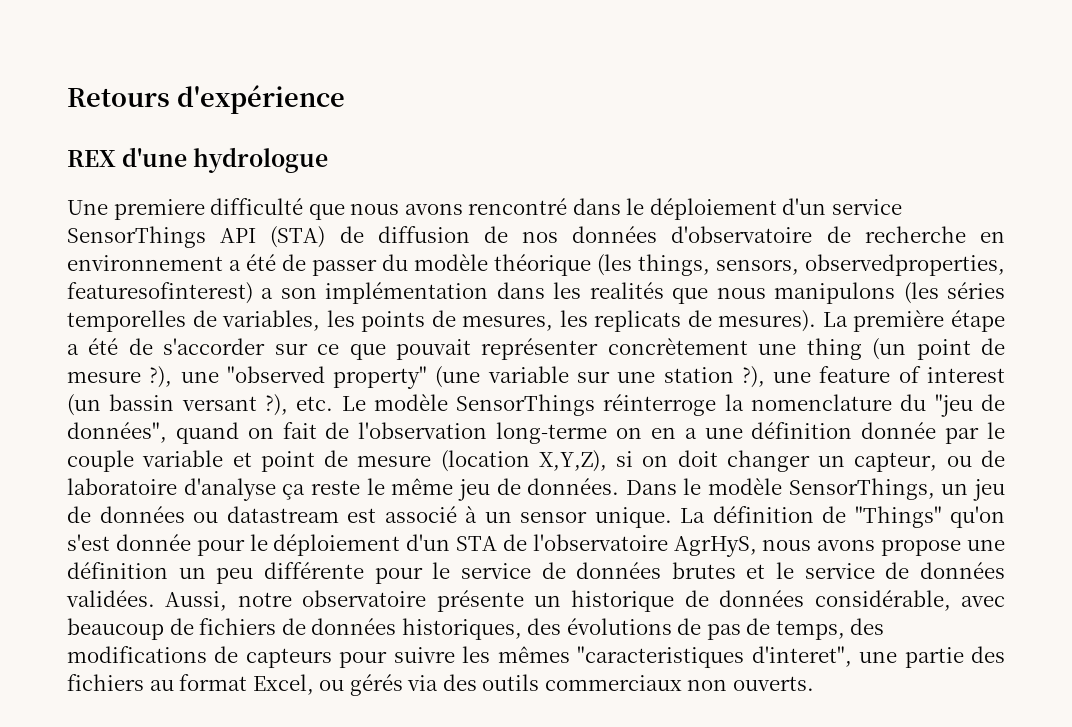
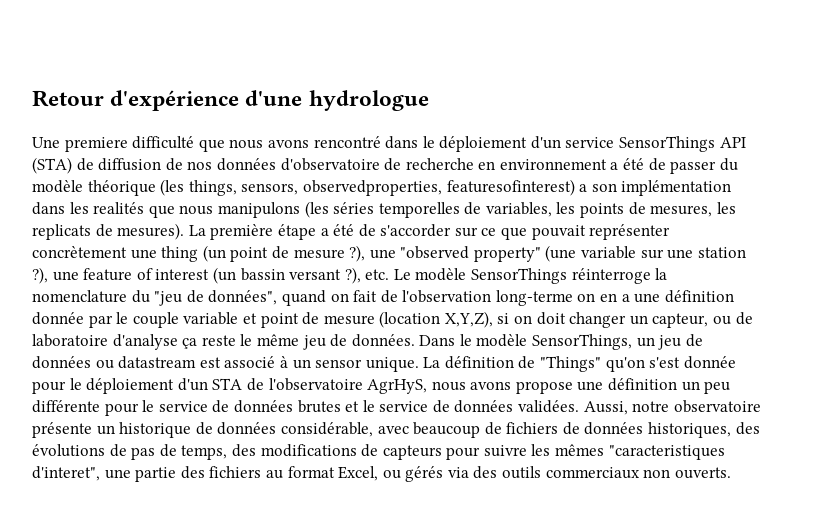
- Retours d'expérience
- REX d'une hydrologue
+ Retour d'expérience d'une hydrologue

